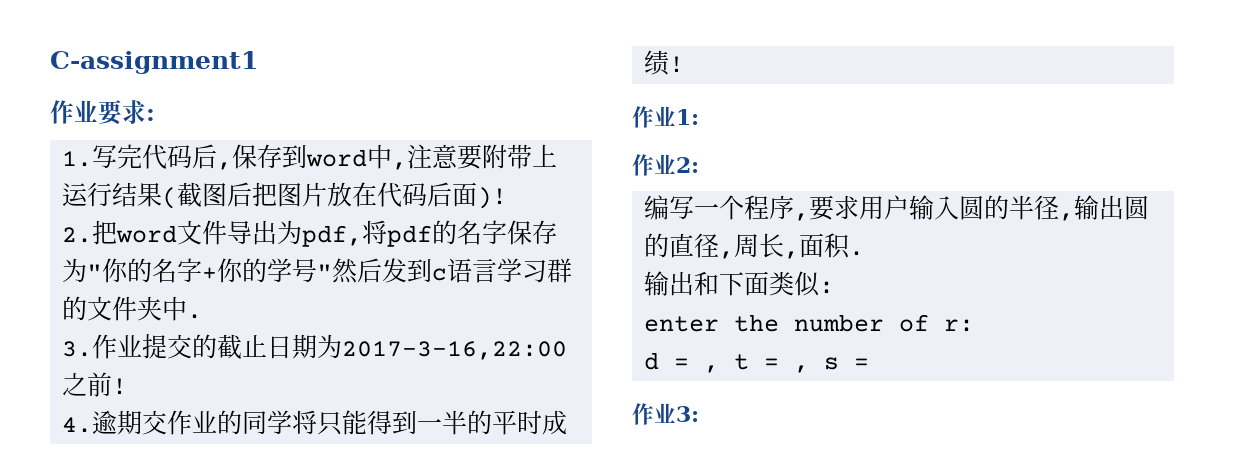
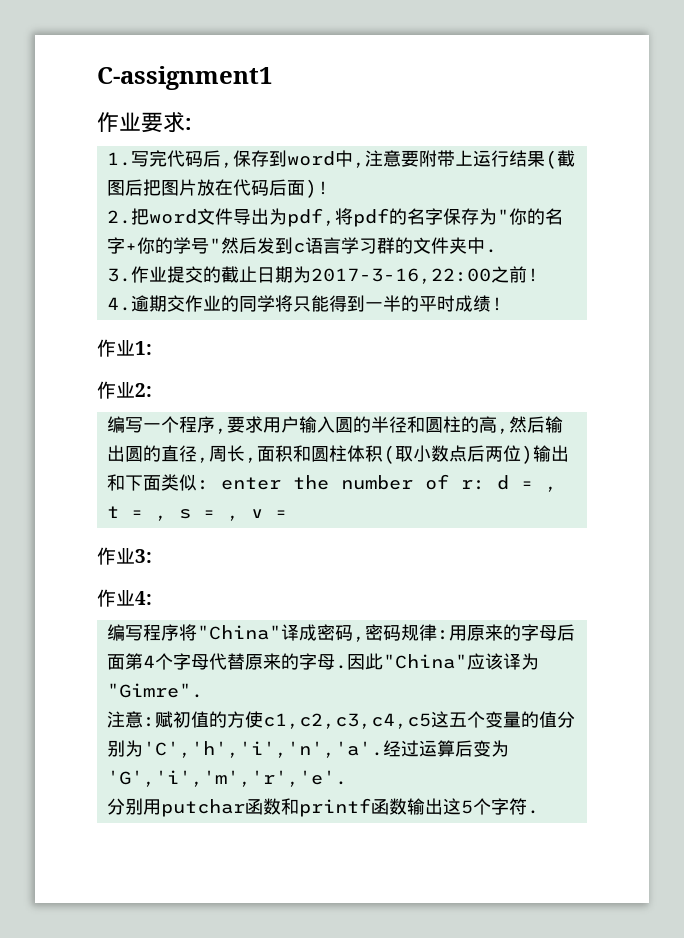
- 编写一个程序,要求用户输入圆的半径,输出圆的直径,周长,面积.
- 输出和下面类似:
- enter the number of r:
- d = , t = , s =
+ 编写一个程序,要求用户输入圆的半径和圆柱的高,然后输出圆的直径,周长,面积和圆柱体积(取小数点后两位)输出和下面类似: enter the number of r: d = , t = , s = , v =
+ 作业4:
+ 编写程序将"China"译成密码,密码规律:用原来的字母后面第4个字母代替原来的字母.因此"China"应该译为"Gimre".
+ 注意:赋初值的方使c1,c2,c3,c4,c5这五个变量的值分别为'C','h','i','n','a'.经过运算后变为'G','i','m','r','e'.
+ 分别用putchar函数和printf函数输出这5个字符.

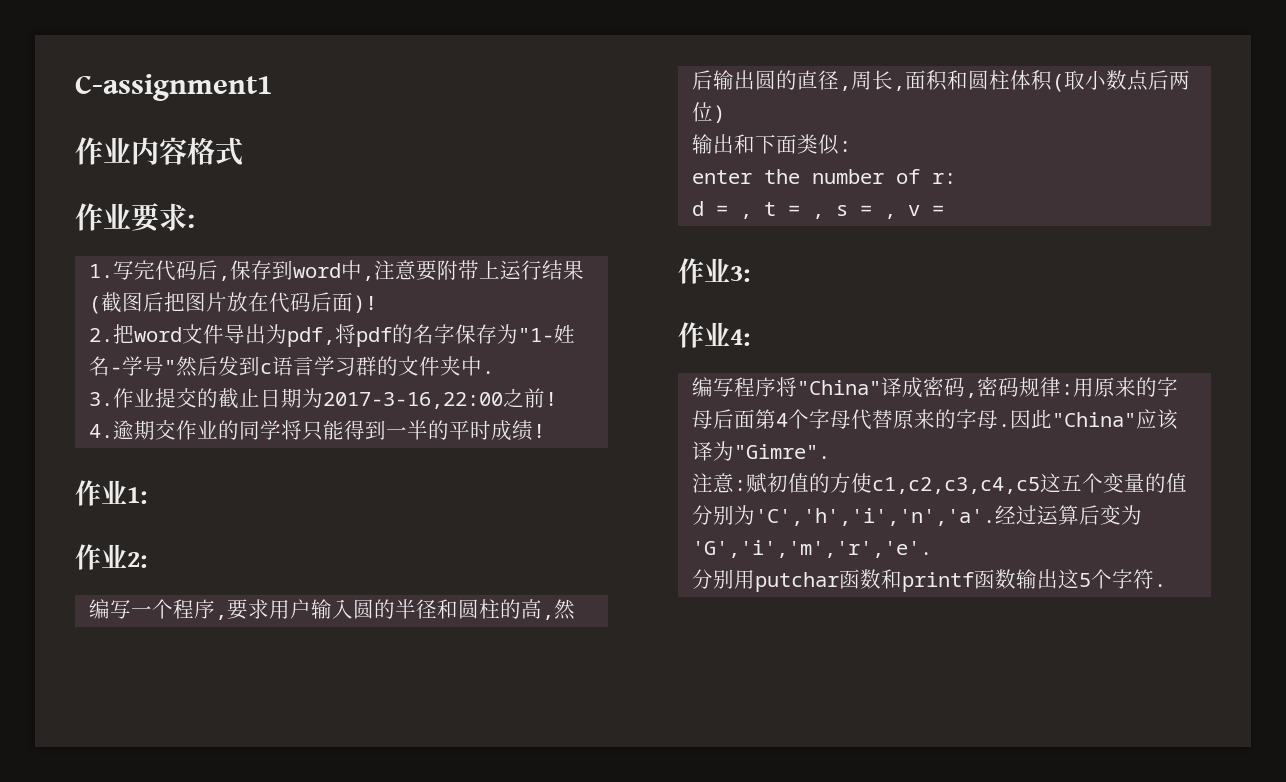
+ 作业内容格式
- 2.把word文件导出为pdf,将pdf的名字保存为"你的名字+你的学号"然后发到c语言学习群的文件夹中.
+ 2.把word文件导出为pdf,将pdf的名字保存为"1-姓名-学号"然后发到c语言学习群的文件夹中.
- 编写一个程序,要求用户输入圆的半径和圆柱的高,然后输出圆的直径,周长,面积和圆柱体积(取小数点后两位)输出和下面类似: enter the number of r: d = , t = , s = , v =
+ 编写一个程序,要求用户输入圆的半径和圆柱的高,然后输出圆的直径,周长,面积和圆柱体积(取小数点后两位)
+ 输出和下面类似:
+ enter the number of r:
+ d = , t = , s = , v =

